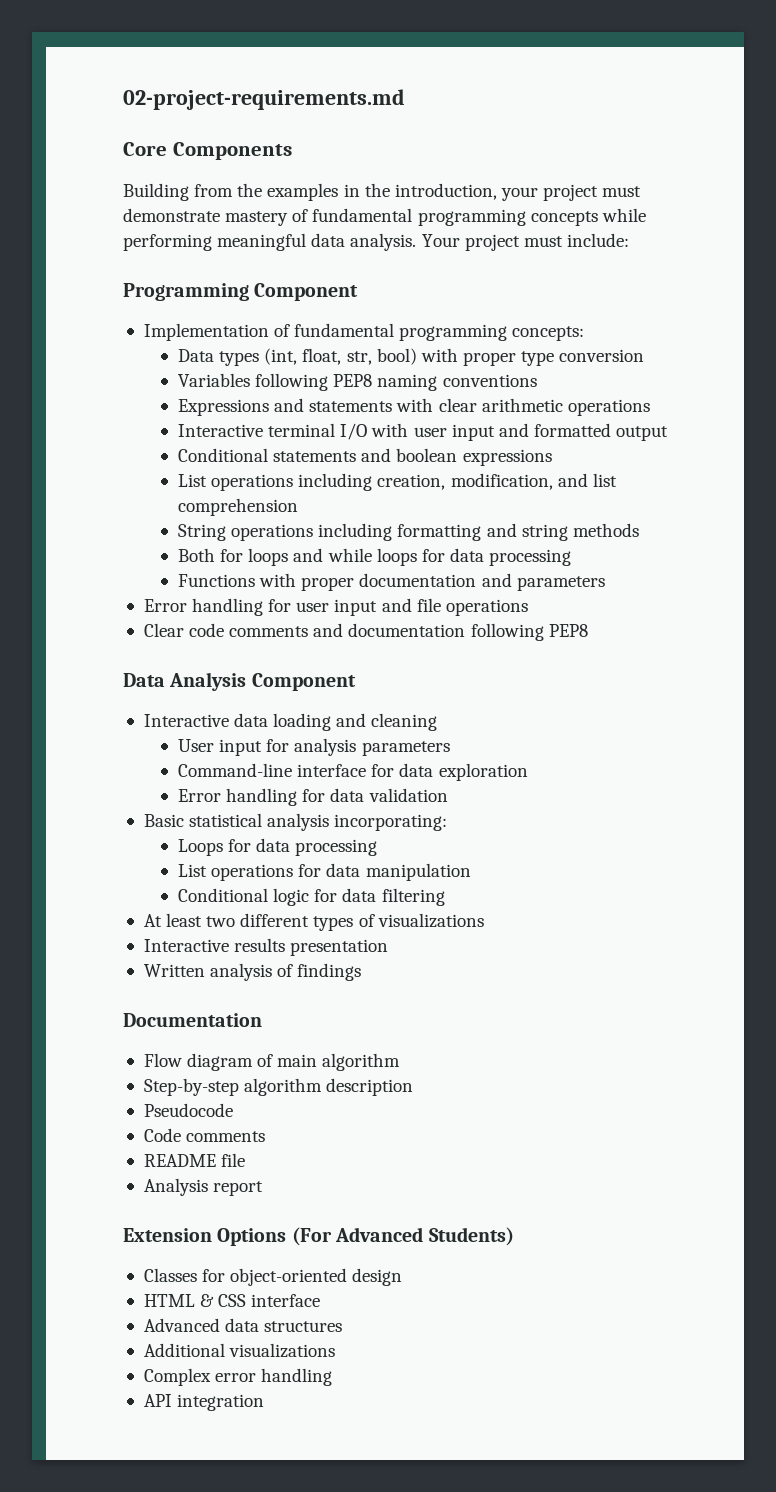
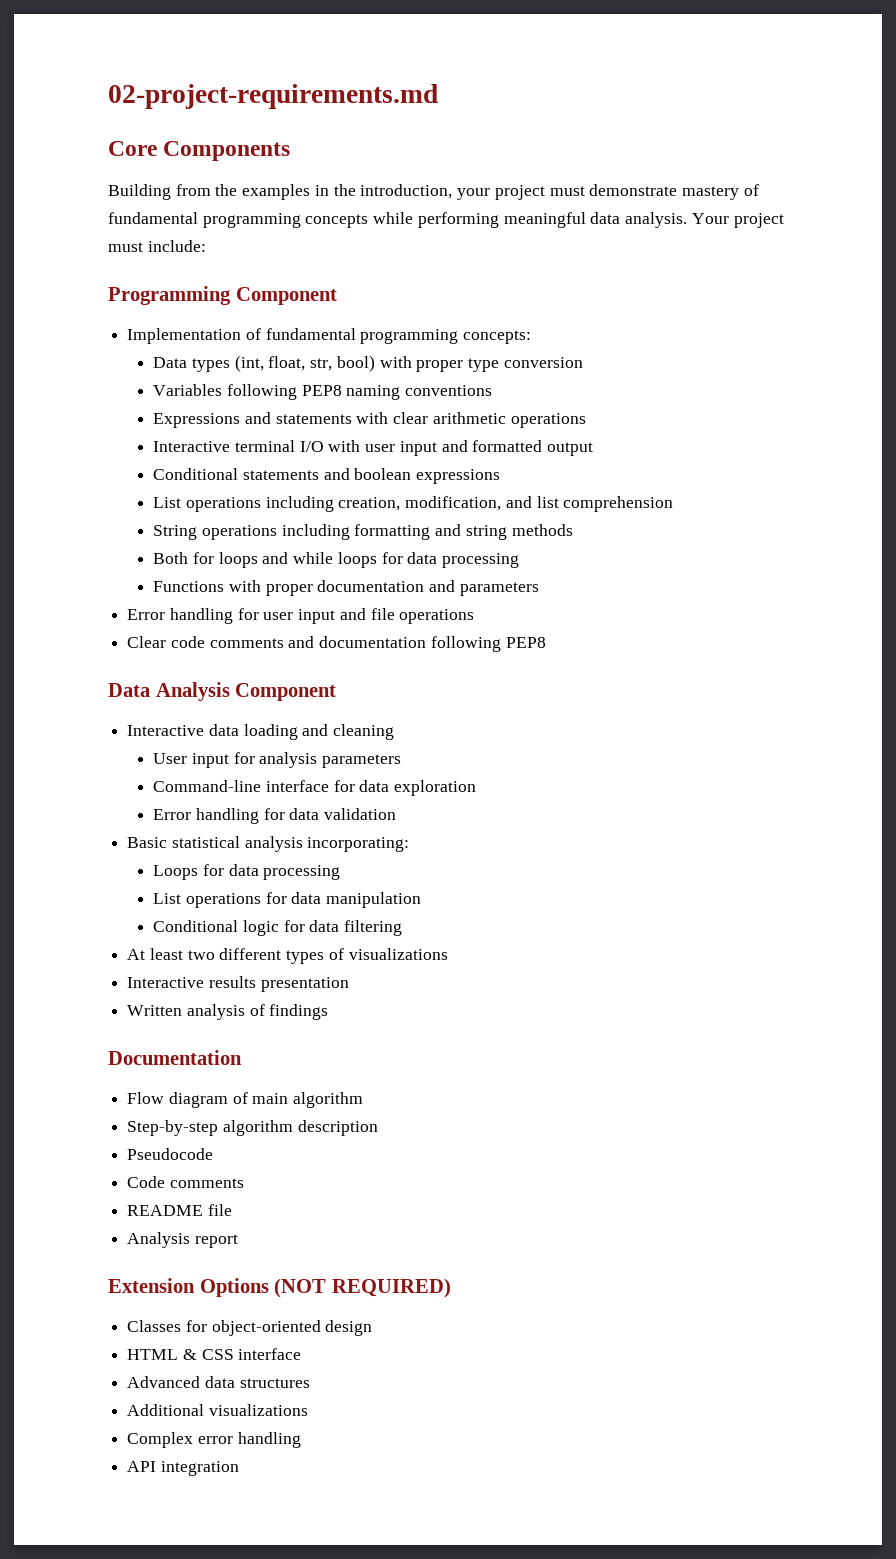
- Extension Options (For Advanced Students)
+ Extension Options (NOT REQUIRED)

